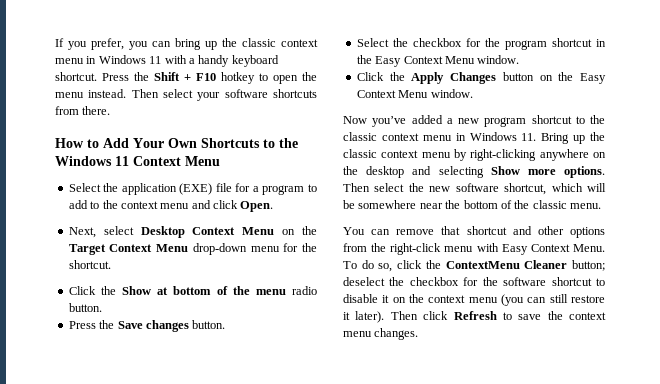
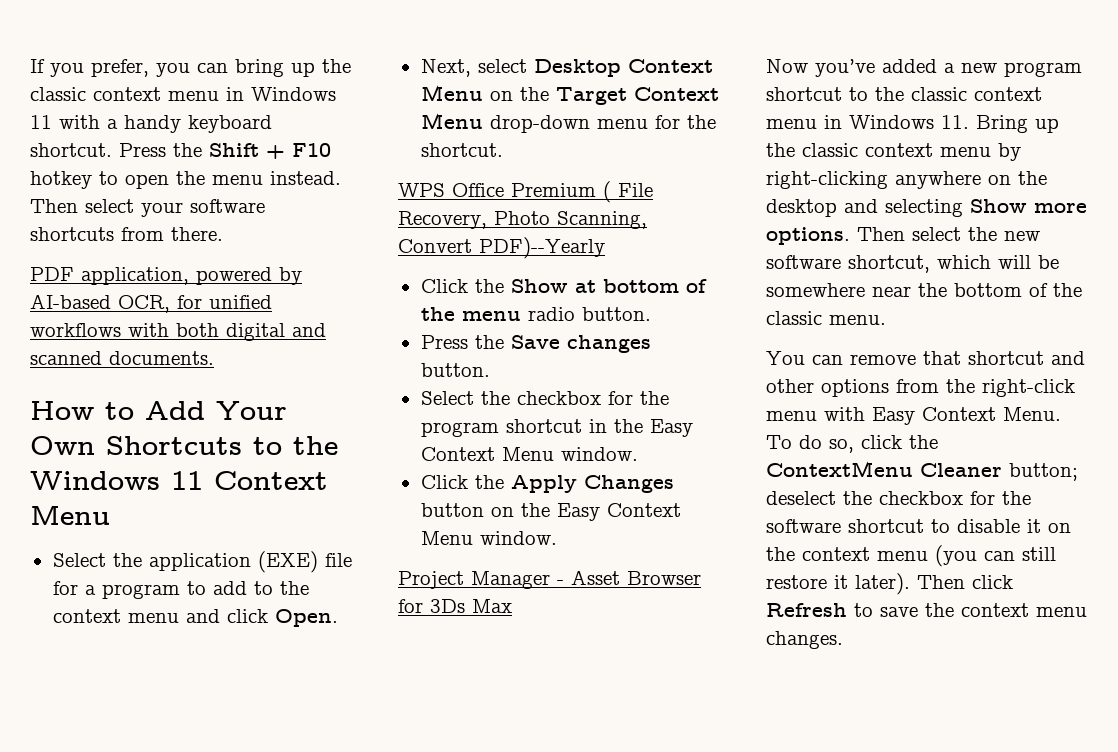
+ PDF application, powered by AI-based OCR, for unified workflows with both digital and scanned documents.
+ WPS Office Premium ( File Recovery, Photo Scanning, Convert PDF)--Yearly
+ Project Manager - Asset Browser for 3Ds Max

